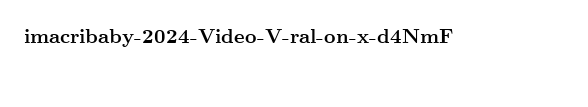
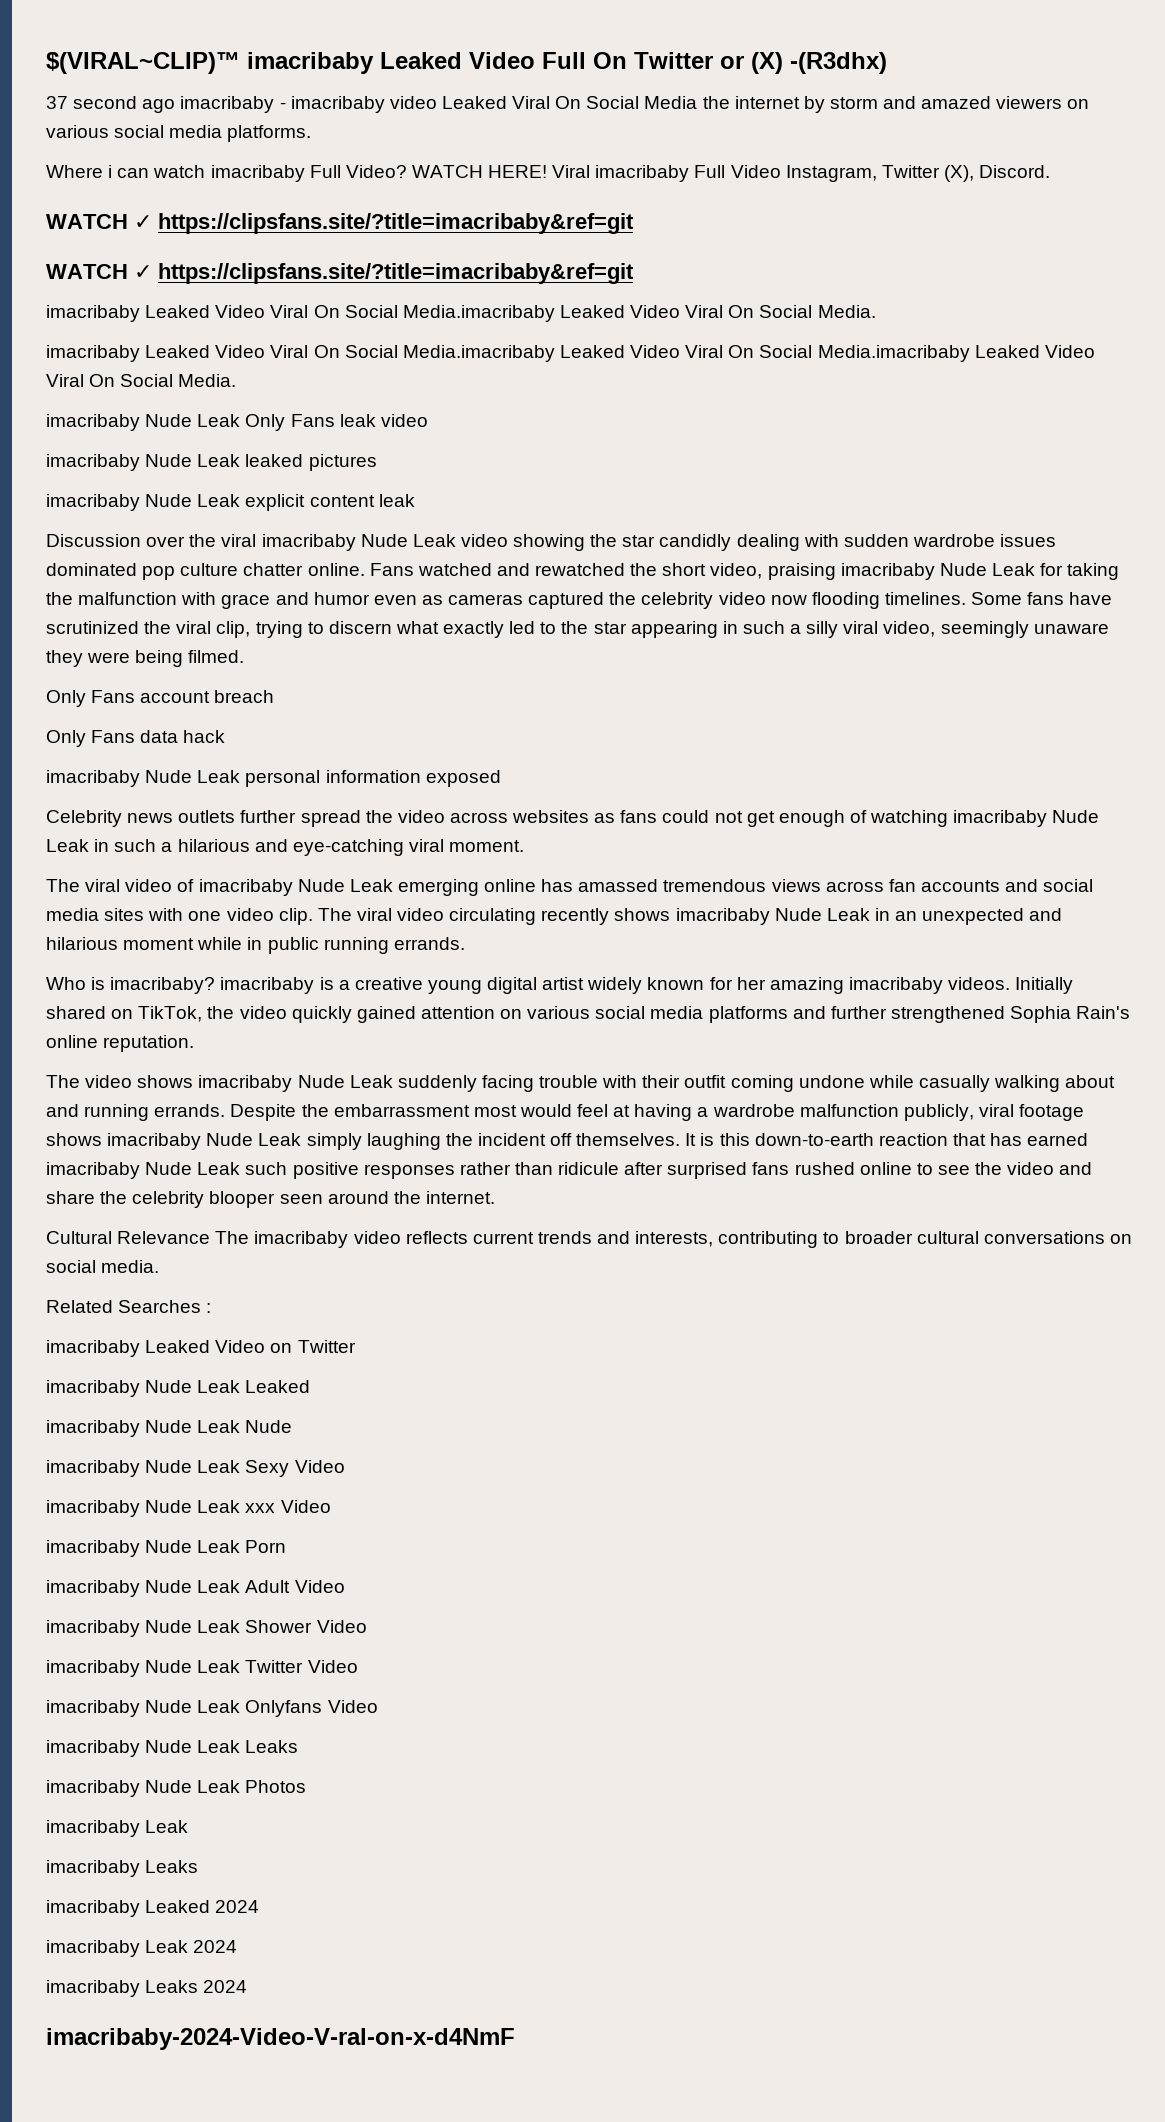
+ $(VIRAL~CLIP)™ imacribaby Leaked Video Full On Twitter or (X) -(R3dhx)
+ 37 second ago imacribaby - imacribaby video Leaked Viral On Social Media the internet by storm and amazed viewers on various social media platforms.
+ Where i can watch imacribaby Full Video? WATCH HERE! Viral imacribaby Full Video Instagram, Twitter (X), Discord.
+ WATCH ✓ https://clipsfans.site/?title=imacribaby&ref=git
+ WATCH ✓ https://clipsfans.site/?title=imacribaby&ref=git
+ imacribaby Leaked Video Viral On Social Media.imacribaby Leaked Video Viral On Social Media.
+ imacribaby Leaked Video Viral On Social Media.imacribaby Leaked Video Viral On Social Media.imacribaby Leaked Video Viral On Social Media.
+ imacribaby Nude Leak Only Fans leak video
+ imacribaby Nude Leak leaked pictures
+ imacribaby Nude Leak explicit content leak
+ Discussion over the viral imacribaby Nude Leak video showing the star candidly dealing with sudden wardrobe issues dominated pop culture chatter online. Fans watched and rewatched the short video, praising imacribaby Nude Leak for taking the malfunction with grace and humor even as cameras captured the celebrity video now flooding timelines. Some fans have scrutinized the viral clip, trying to discern what exactly led to the star appearing in such a silly viral video, seemingly unaware they were being filmed.
+ Only Fans account breach
+ Only Fans data hack
+ imacribaby Nude Leak personal information exposed
+ Celebrity news outlets further spread the video across websites as fans could not get enough of watching imacribaby Nude Leak in such a hilarious and eye-catching viral moment.
+ The viral video of imacribaby Nude Leak emerging online has amassed tremendous views across fan accounts and social media sites with one video clip. The viral video circulating recently shows imacribaby Nude Leak in an unexpected and hilarious moment while in public running errands.
+ Who is imacribaby? imacribaby is a creative young digital artist widely known for her amazing imacribaby videos. Initially shared on TikTok, the video quickly gained attention on various social media platforms and further strengthened Sophia Rain's online reputation.
+ The video shows imacribaby Nude Leak suddenly facing trouble with their outfit coming undone while casually walking about and running errands. Despite the embarrassment most would feel at having a wardrobe malfunction publicly, viral footage shows imacribaby Nude Leak simply laughing the incident off themselves. It is this down-to-earth reaction that has earned imacribaby Nude Leak such positive responses rather than ridicule after surprised fans rushed online to see the video and share the celebrity blooper seen around the internet.
+ Cultural Relevance The imacribaby video reflects current trends and interests, contributing to broader cultural conversations on social media.
+ Related Searches :
+ imacribaby Leaked Video on Twitter
+ imacribaby Nude Leak Leaked
+ imacribaby Nude Leak Nude
+ imacribaby Nude Leak Sexy Video
+ imacribaby Nude Leak xxx Video
+ imacribaby Nude Leak Porn
+ imacribaby Nude Leak Adult Video
+ imacribaby Nude Leak Shower Video
+ imacribaby Nude Leak Twitter Video
+ imacribaby Nude Leak Onlyfans Video
+ imacribaby Nude Leak Leaks
+ imacribaby Nude Leak Photos
+ imacribaby Leak
+ imacribaby Leaks
+ imacribaby Leaked 2024
+ imacribaby Leak 2024
+ imacribaby Leaks 2024

